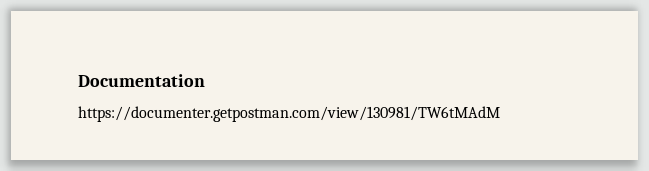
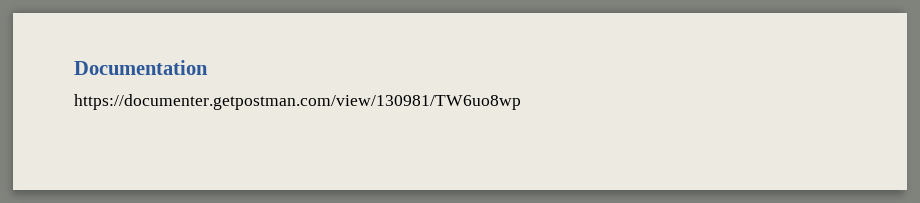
- https://documenter.getpostman.com/view/130981/TW6tMAdM
+ https://documenter.getpostman.com/view/130981/TW6uo8wp

